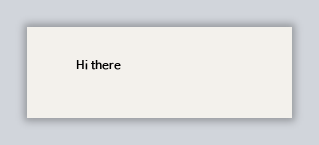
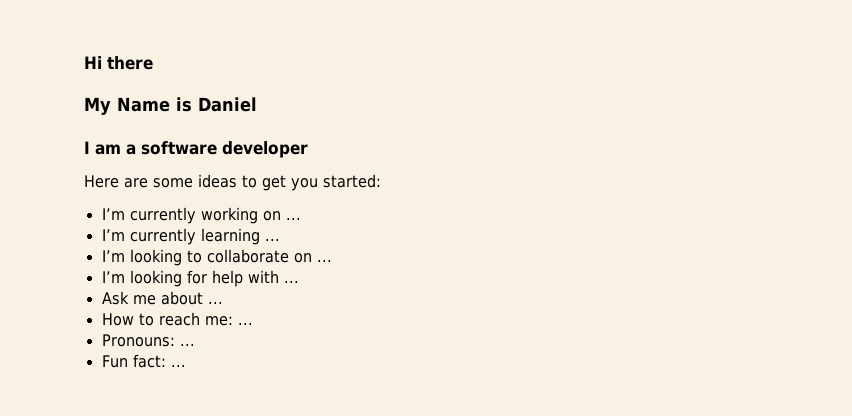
+ My Name is Daniel
+ I am a software developer
+ Here are some ideas to get you started:
+ I’m currently working on ...
+ I’m currently learning ...
+ I’m looking to collaborate on ...
+ I’m looking for help with ...
+ Ask me about ...
+ How to reach me: ...
+ Pronouns: ...
+ Fun fact: ...

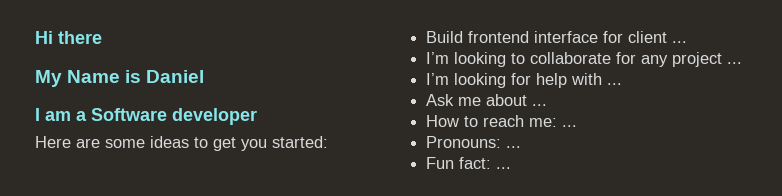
- I am a software developer
+ I am a Software developer
- I’m currently working on ...
- I’m currently learning ...
+ Build frontend interface for client ...
- I’m looking to collaborate on ...
+ I’m looking to collaborate for any project ...

